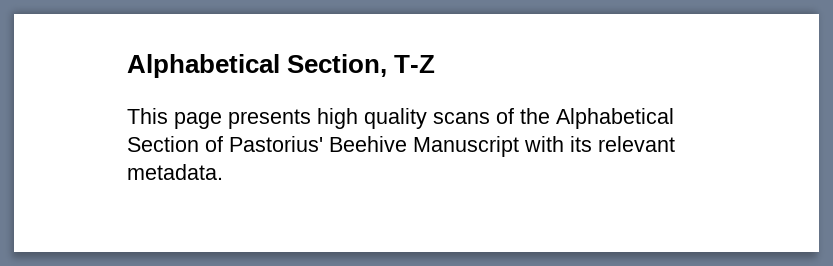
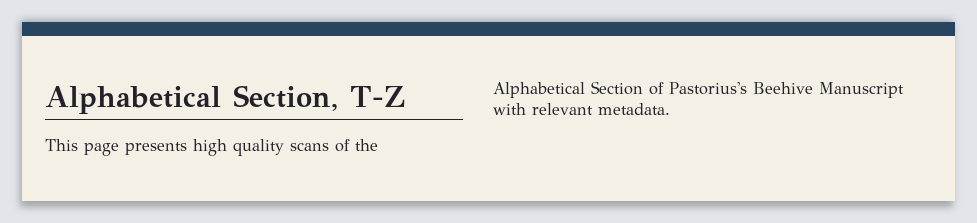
- This page presents high quality scans of the Alphabetical Section of Pastorius' Beehive Manuscript with its relevant metadata.
+ This page presents high quality scans of the Alphabetical Section of Pastorius's Beehive Manuscript with relevant metadata.

